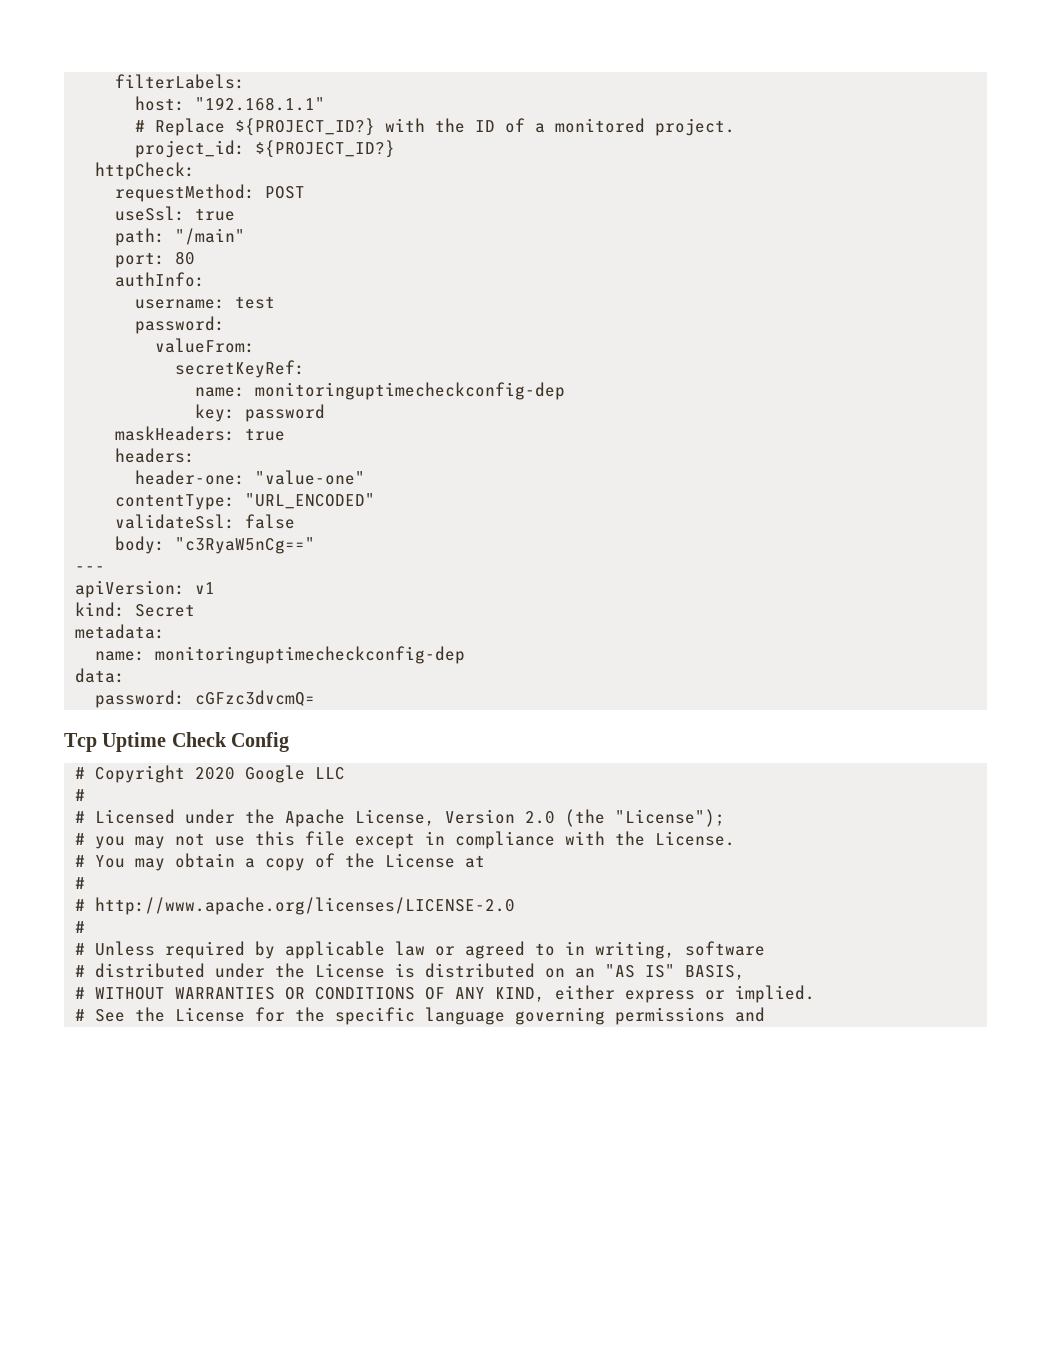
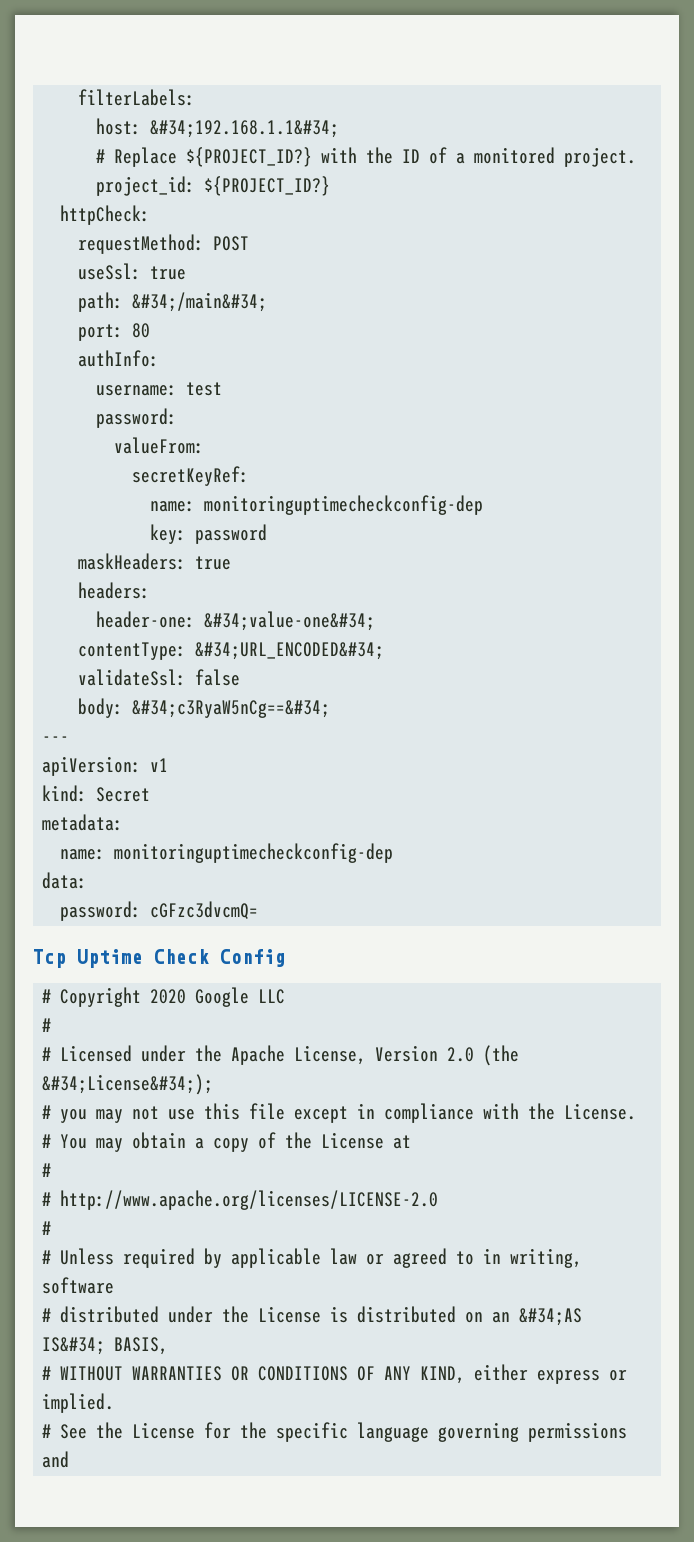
- host: "192.168.1.1"
+ host: &#34;192.168.1.1&#34;
- path: "/main"
+ path: &#34;/main&#34;
- header-one: "value-one"
+ header-one: &#34;value-one&#34;
- contentType: "URL_ENCODED"
+ contentType: &#34;URL_ENCODED&#34;
- body: "c3RyaW5nCg=="
+ body: &#34;c3RyaW5nCg==&#34;
- # Licensed under the Apache License, Version 2.0 (the "License");
+ # Licensed under the Apache License, Version 2.0 (the &#34;License&#34;);
- # distributed under the License is distributed on an "AS IS" BASIS,
+ # distributed under the License is distributed on an &#34;AS IS&#34; BASIS,

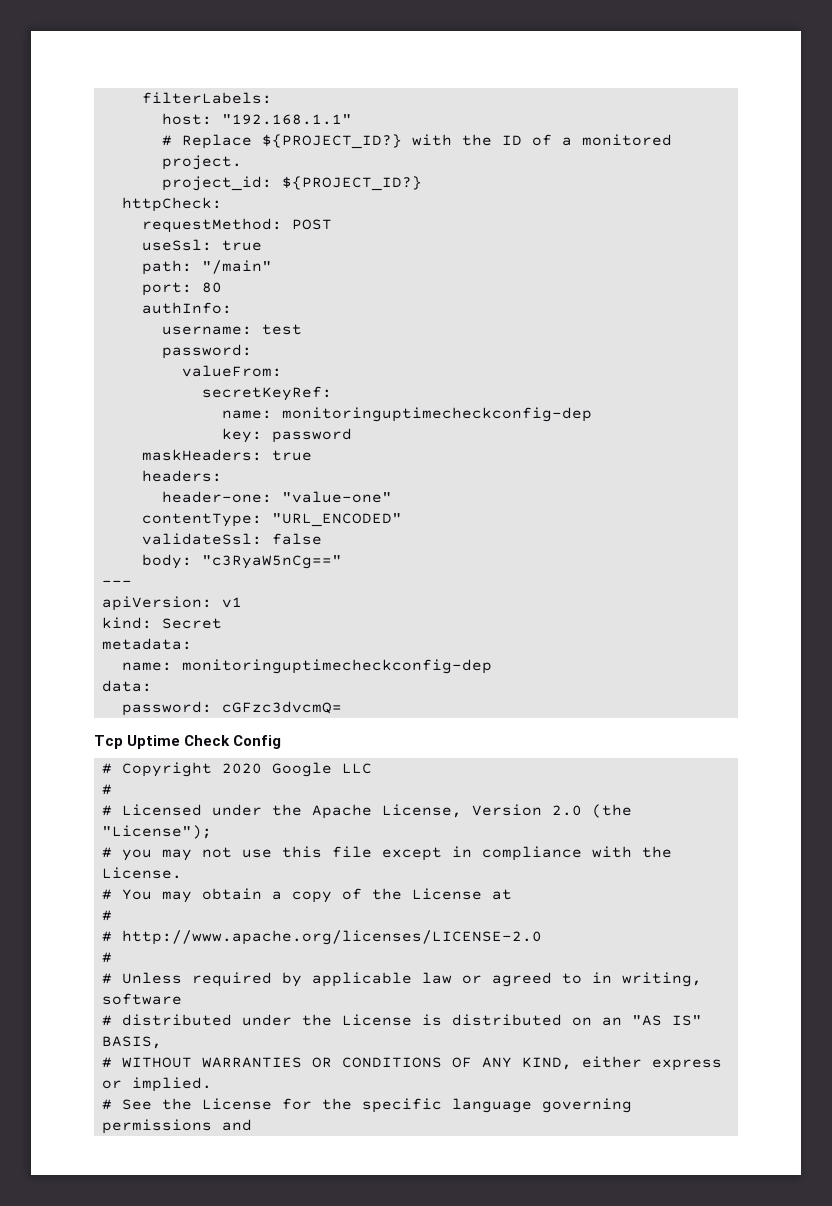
- host: &#34;192.168.1.1&#34;
+ host: "192.168.1.1"
- path: &#34;/main&#34;
+ path: "/main"
- header-one: &#34;value-one&#34;
+ header-one: "value-one"
- contentType: &#34;URL_ENCODED&#34;
+ contentType: "URL_ENCODED"
- body: &#34;c3RyaW5nCg==&#34;
+ body: "c3RyaW5nCg=="
- # Licensed under the Apache License, Version 2.0 (the &#34;License&#34;);
+ # Licensed under the Apache License, Version 2.0 (the "License");
- # distributed under the License is distributed on an &#34;AS IS&#34; BASIS,
+ # distributed under the License is distributed on an "AS IS" BASIS,

